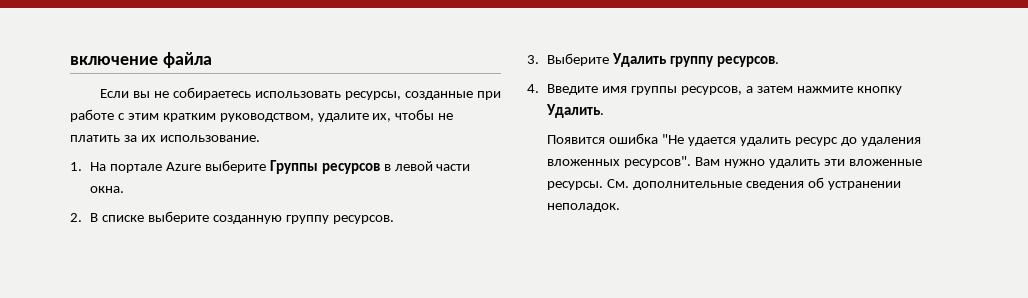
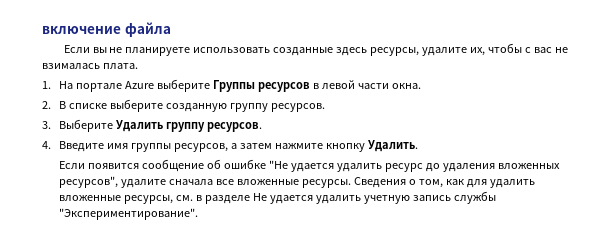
- Если вы не собираетесь использовать ресурсы, созданные при работе с этим кратким руководством, удалите их, чтобы не платить за их использование.
+ Если вы не планируете использовать созданные здесь ресурсы, удалите их, чтобы с вас не взималась плата.
- Появится ошибка "Не удается удалить ресурс до удаления вложенных ресурсов". Вам нужно удалить эти вложенные ресурсы. См. дополнительные сведения об устранении неполадок.
+ Если появится сообщение об ошибке "Не удается удалить ресурс до удаления вложенных ресурсов", удалите сначала все вложенные ресурсы. Сведения о том, как для удалить вложенные ресурсы, см. в разделе Не удается удалить учетную запись службы "Экспериментирование".

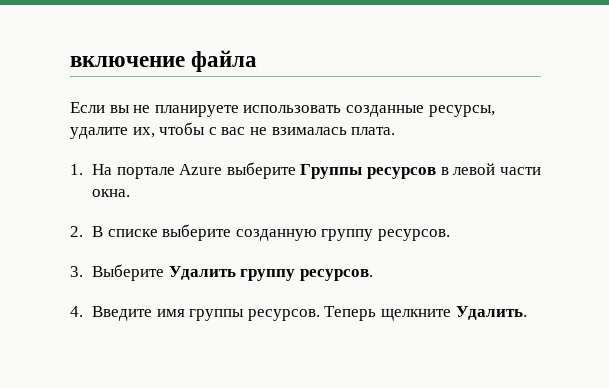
- Если вы не планируете использовать созданные здесь ресурсы, удалите их, чтобы с вас не взималась плата.
+ Если вы не планируете использовать созданные ресурсы, удалите их, чтобы с вас не взималась плата.
- 4. Введите имя группы ресурсов, а затем нажмите кнопку Удалить.
- Если появится сообщение об ошибке "Не удается удалить ресурс до удаления вложенных ресурсов", удалите сначала все вложенные ресурсы. Сведения о том, как для удалить вложенные ресурсы, см. в разделе Не удается удалить учетную запись службы "Экспериментирование".
+ 4. Введите имя группы ресурсов. Теперь щелкните Удалить.

